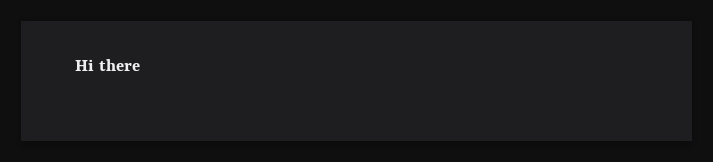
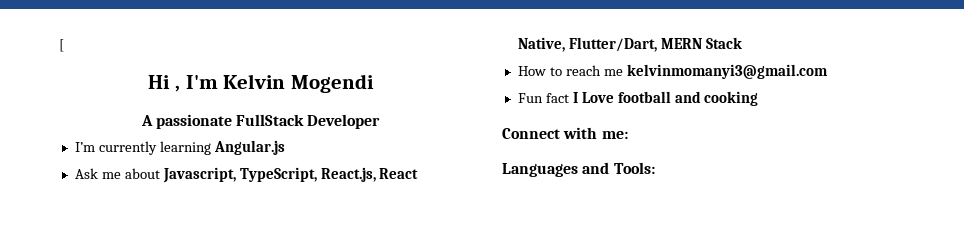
- Hi there
+ [
+ Hi , I'm Kelvin Mogendi
+ A passionate FullStack Developer
+ I’m currently learning Angular.js
+ Ask me about Javascript, TypeScript, React.js, React Native, Flutter/Dart, MERN Stack
+ How to reach me kelvinmomanyi3@gmail.com
+ Fun fact I Love football and cooking
+ Connect with me:
+ Languages and Tools:

